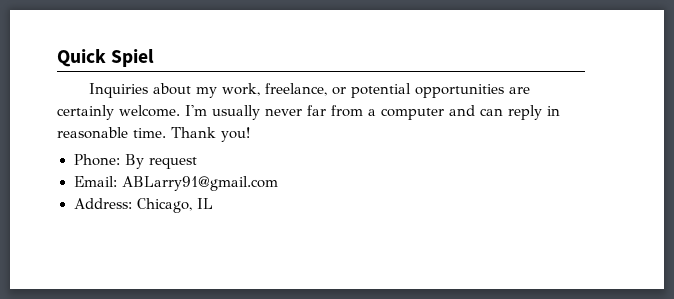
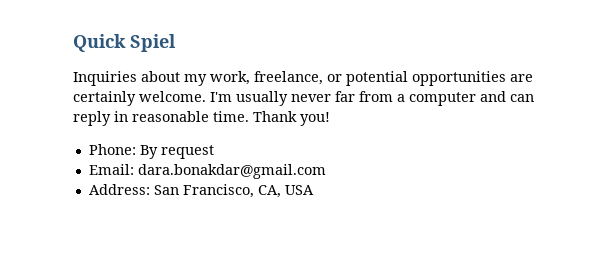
- Email: ABLarry91@gmail.com
+ Email: dara.bonakdar@gmail.com
- Address: Chicago, IL
+ Address: San Francisco, CA, USA

